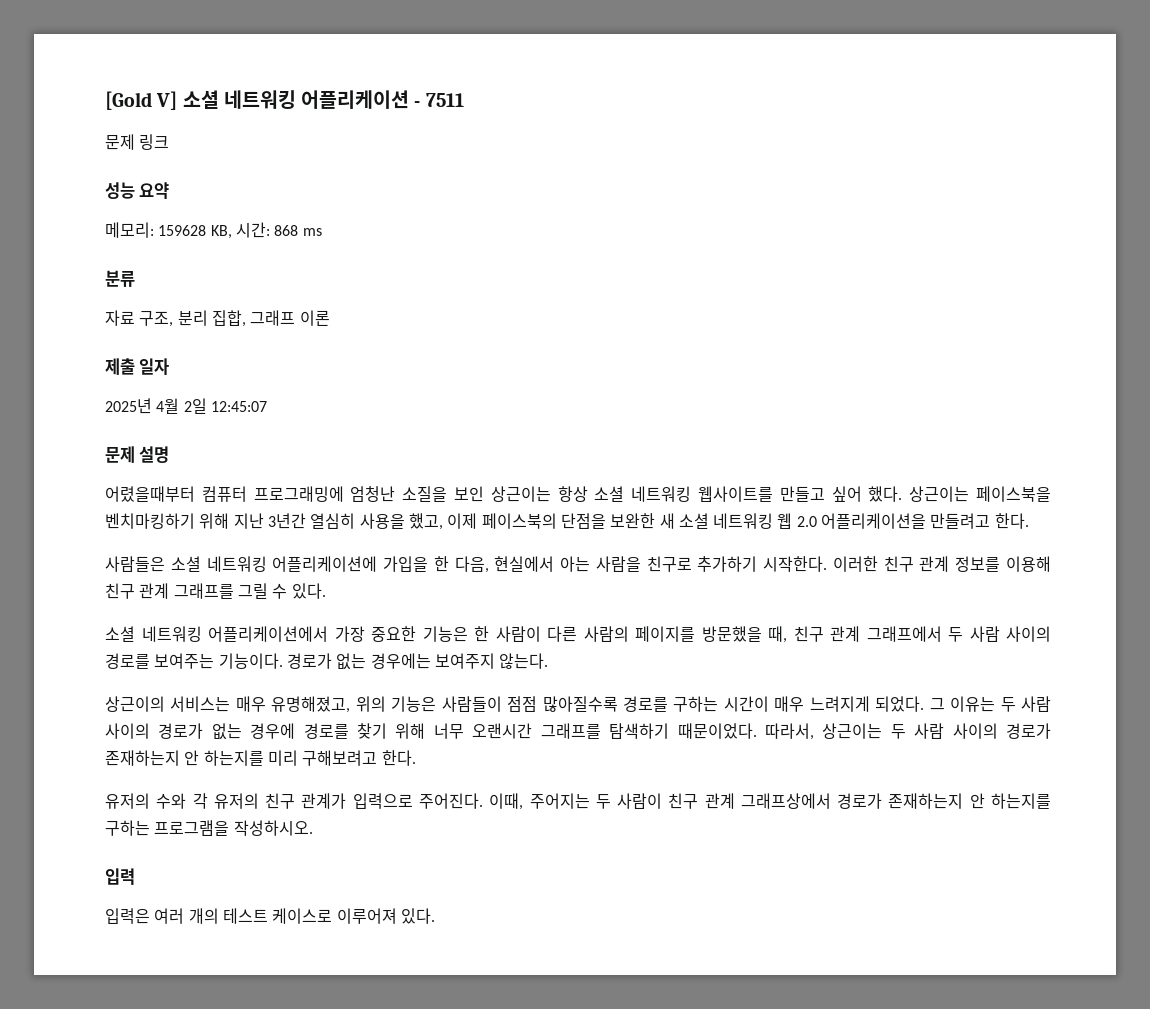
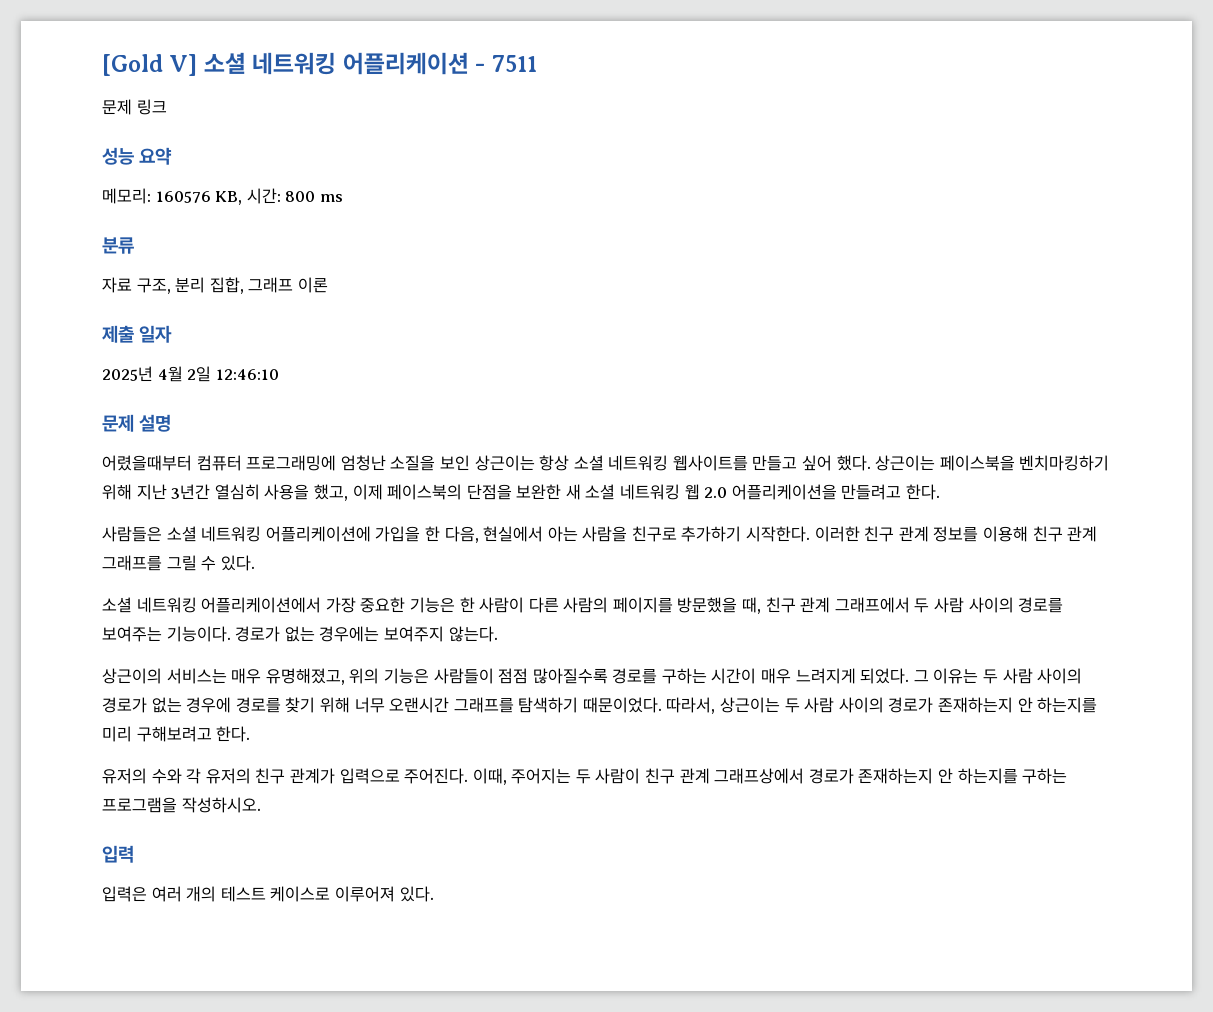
- 메모리: 159628 KB, 시간: 868 ms
+ 메모리: 160576 KB, 시간: 800 ms
- 2025년 4월 2일 12:45:07
+ 2025년 4월 2일 12:46:10

